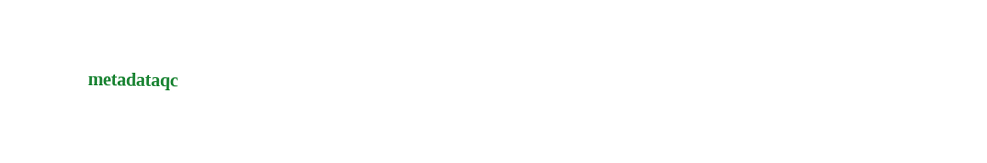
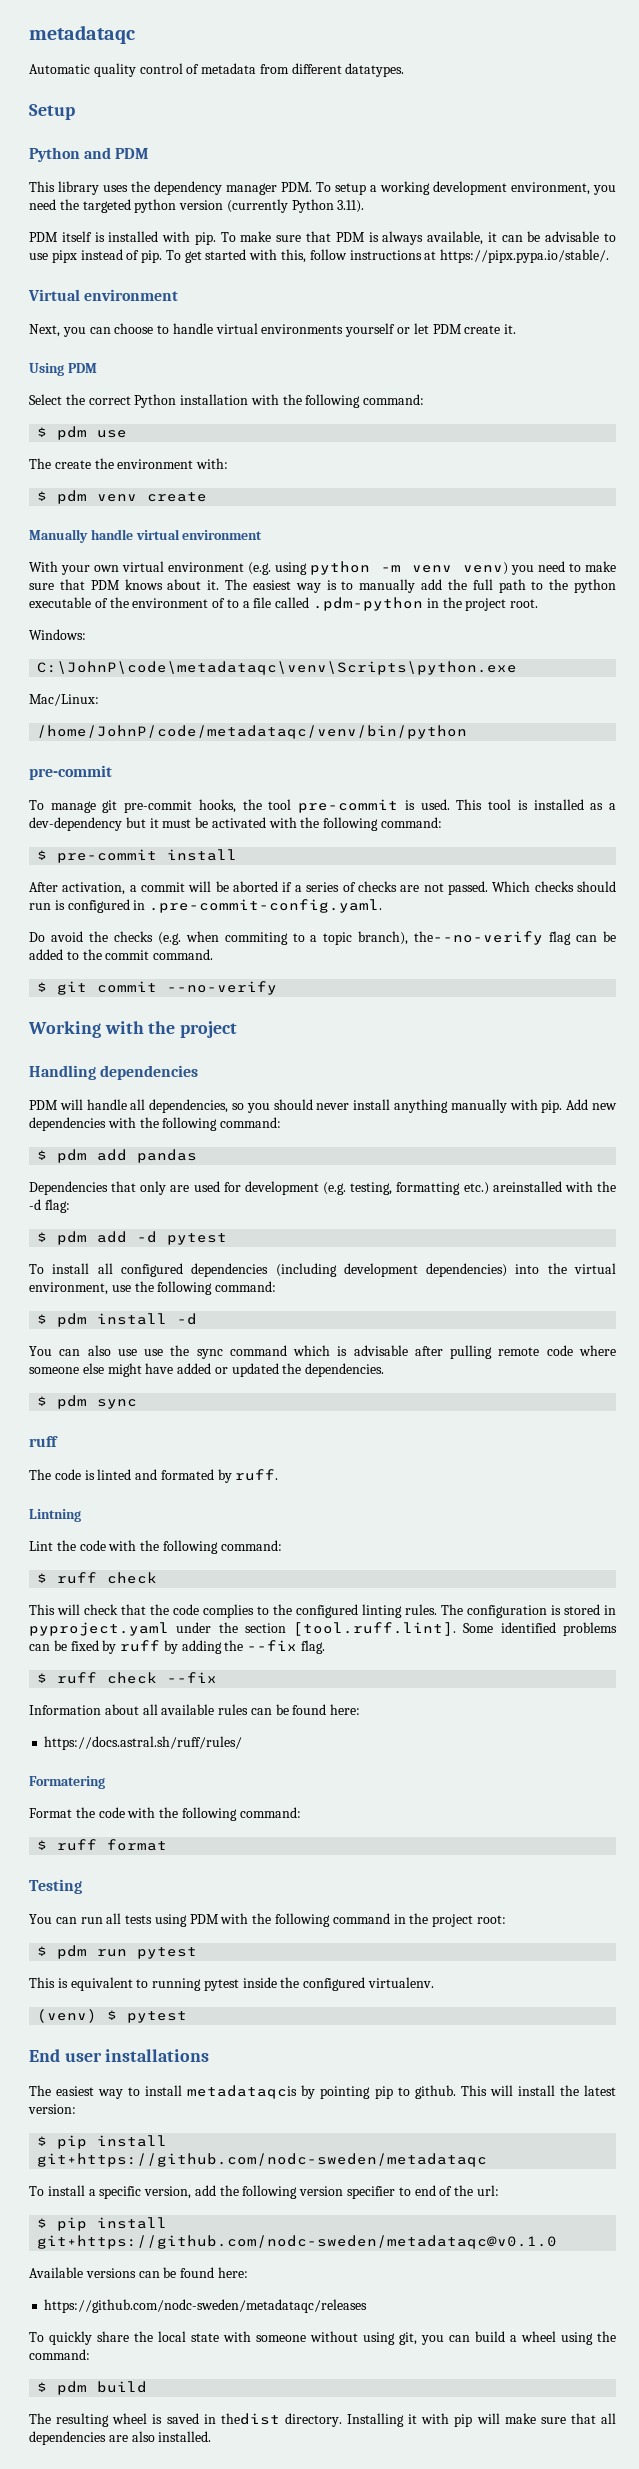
+ Automatic quality control of metadata from different datatypes.
+ Setup
+ Python and PDM
+ This library uses the dependency manager PDM. To setup a working development environment, you need the targeted python version (currently Python 3.11).
+ PDM itself is installed with pip. To make sure that PDM is always available, it can be advisable to use pipx instead of pip. To get started with this, follow instructions at https://pipx.pypa.io/stable/.
+ Virtual environment
+ Next, you can choose to handle virtual environments yourself or let PDM create it.
+ Using PDM
+ Select the correct Python installation with the following command:
+ $ pdm use
+ The create the environment with:
+ $ pdm venv create
+ Manually handle virtual environment
+ With your own virtual environment (e.g. using python -m venv venv) you need to make sure that PDM knows about it. The easiest way is to manually add the full path to the python executable of the environment of to a file called .pdm-python in the project root.
+ Windows:
+ C:\JohnP\code\metadataqc\venv\Scripts\python.exe
+ Mac/Linux:
+ /home/JohnP/code/metadataqc/venv/bin/python
+ pre-commit
+ To manage git pre-commit hooks, the tool pre-commit is used. This tool is installed as a dev-dependency but it must be activated with the following command:
+ $ pre-commit install
+ After activation, a commit will be aborted if a series of checks are not passed. Which checks should run is configured in .pre-commit-config.yaml.
+ Do avoid the checks (e.g. when commiting to a topic branch), the--no-verify flag can be added to the commit command.
+ $ git commit --no-verify
+ Working with the project
+ Handling dependencies
+ PDM will handle all dependencies, so you should never install anything manually with pip. Add new dependencies with the following command:
+ $ pdm add pandas
+ Dependencies that only are used for development (e.g. testing, formatting etc.) areinstalled with the -d flag:
+ $ pdm add -d pytest
+ To install all configured dependencies (including development dependencies) into the virtual environment, use the following command:
+ $ pdm install -d
+ You can also use use the sync command which is advisable after pulling remote code where someone else might have added or updated the dependencies.
+ $ pdm sync
+ ruff
+ The code is linted and formated by ruff.
+ Lintning
+ Lint the code with the following command:
+ $ ruff check
+ This will check that the code complies to the configured linting rules. The configuration is stored in pyproject.yaml under the section [tool.ruff.lint]. Some identified problems can be fixed by ruff by adding the --fix flag.
+ $ ruff check --fix
+ Information about all available rules can be found here:
+ https://docs.astral.sh/ruff/rules/
+ Formatering
+ Format the code with the following command:
+ $ ruff format
+ Testing
+ You can run all tests using PDM with the following command in the project root:
+ $ pdm run pytest
+ This is equivalent to running pytest inside the configured virtualenv.
+ (venv) $ pytest
+ End user installations
+ The easiest way to install metadataqcis by pointing pip to github. This will install the latest version:
+ $ pip install git+https://github.com/nodc-sweden/metadataqc
+ To install a specific version, add the following version specifier to end of the url:
+ $ pip install git+https://github.com/nodc-sweden/metadataqc@v0.1.0
+ Available versions can be found here:
+ https://github.com/nodc-sweden/metadataqc/releases
+ To quickly share the local state with someone without using git, you can build a wheel using the command:
+ $ pdm build
+ The resulting wheel is saved in thedist directory. Installing it with pip will make sure that all dependencies are also installed.

